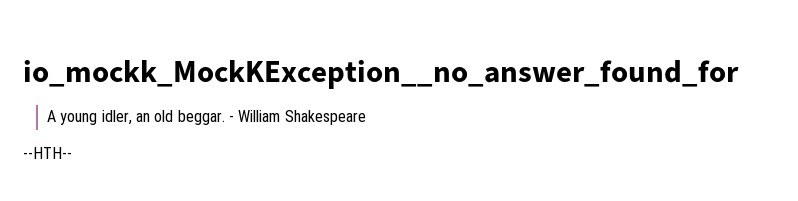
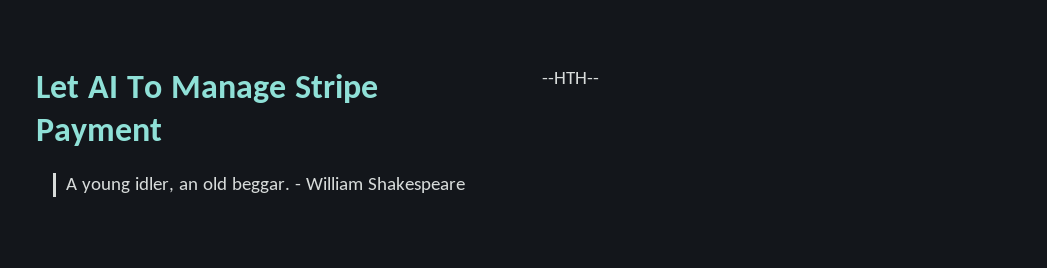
- io_mockk_MockKException__no_answer_found_for
+ Let AI To Manage Stripe Payment

